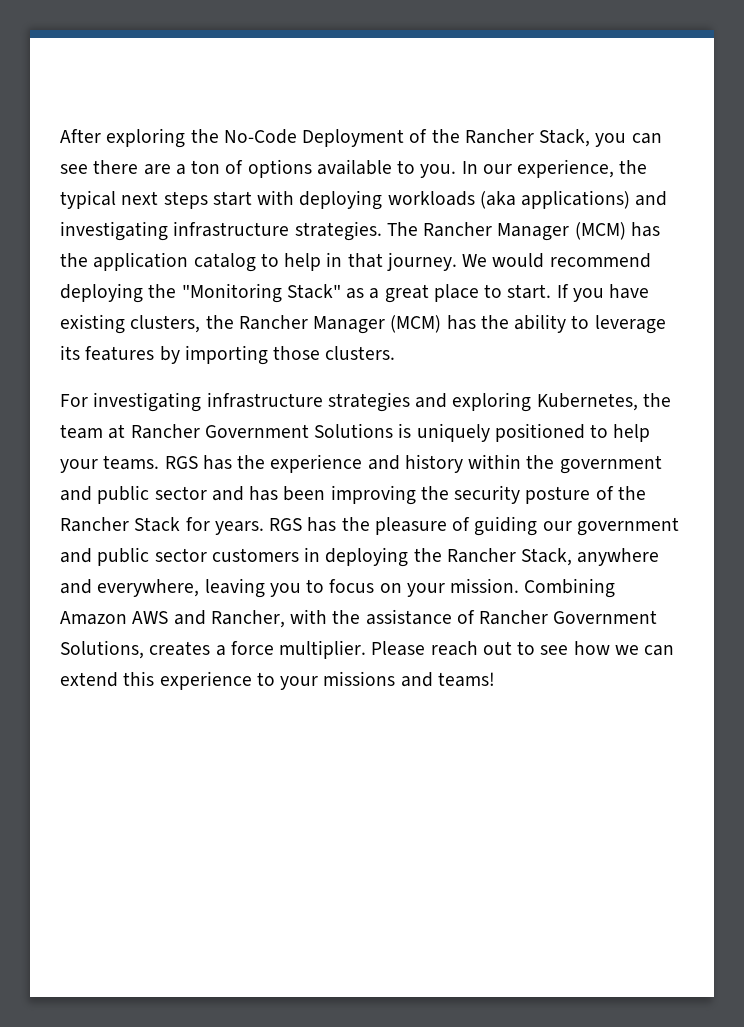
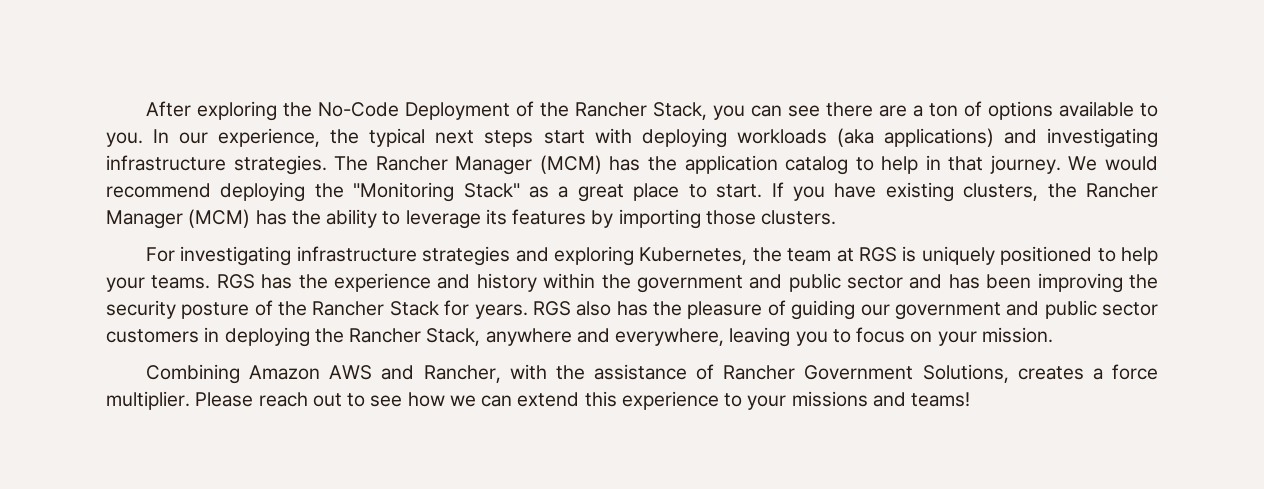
- For investigating infrastructure strategies and exploring Kubernetes, the team at Rancher Government Solutions is uniquely positioned to help your teams.
+ For investigating infrastructure strategies and exploring Kubernetes, the team at RGS is uniquely positioned to help your teams.
- RGS has the pleasure of guiding our government and public sector customers in deploying the Rancher Stack, anywhere and everywhere, leaving you to focus on your mission. Combining Amazon AWS and Rancher, with the assistance of Rancher Government Solutions, creates a force multiplier.
+ RGS also has the pleasure of guiding our government and public sector customers in deploying the Rancher Stack, anywhere and everywhere, leaving you to focus on your mission.
+ Combining Amazon AWS and Rancher, with the assistance of Rancher Government Solutions, creates a force multiplier.

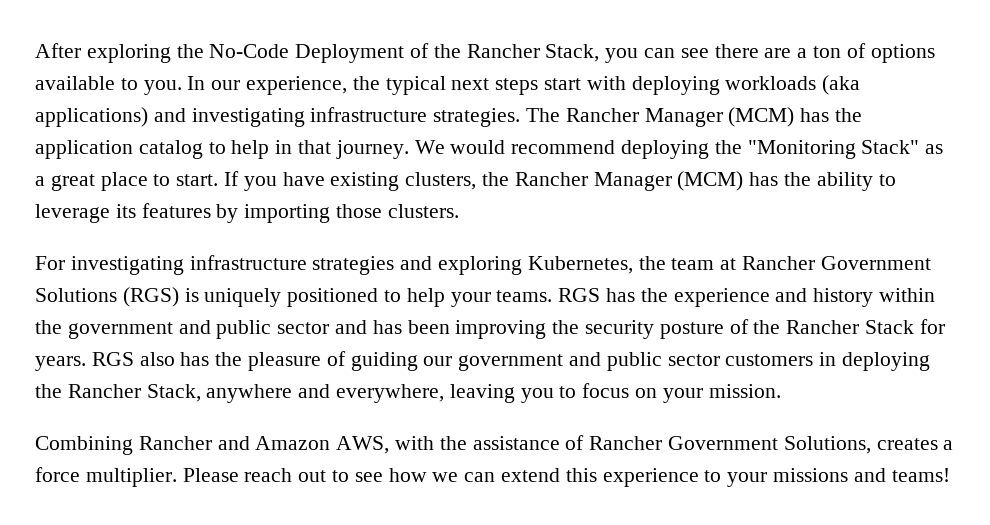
- For investigating infrastructure strategies and exploring Kubernetes, the team at RGS is uniquely positioned to help your teams.
+ For investigating infrastructure strategies and exploring Kubernetes, the team at Rancher Government Solutions (RGS) is uniquely positioned to help your teams.
- Combining Amazon AWS and Rancher, with the assistance of Rancher Government Solutions, creates a force multiplier.
+ Combining Rancher and Amazon AWS, with the assistance of Rancher Government Solutions, creates a force multiplier.

